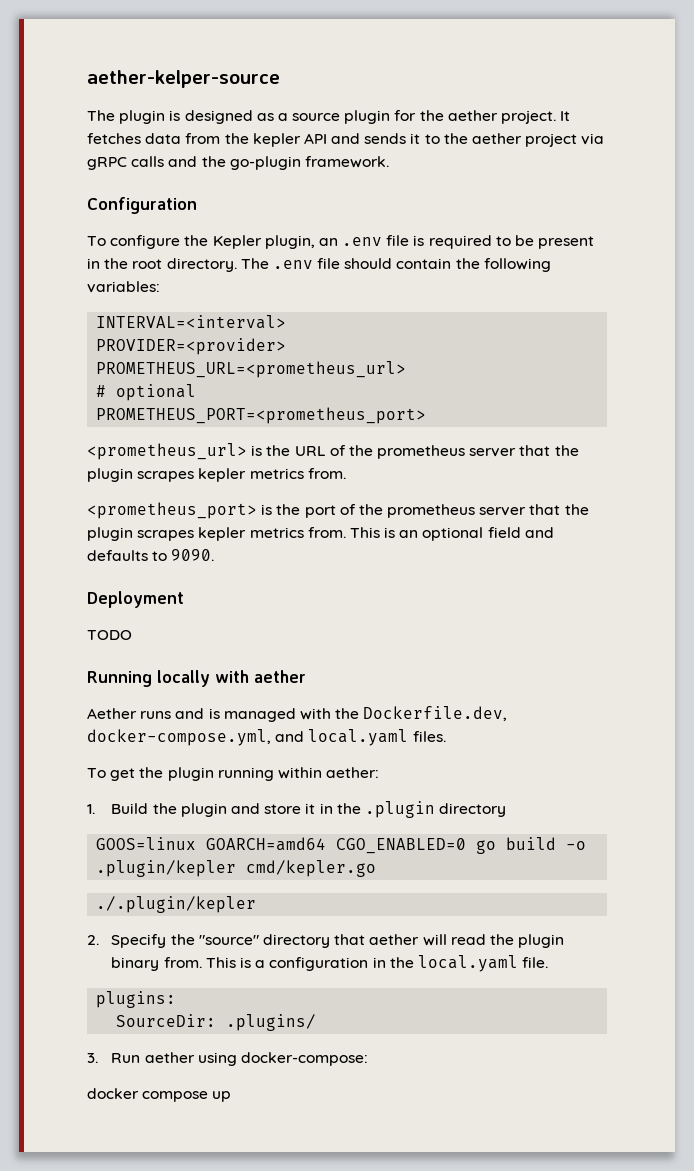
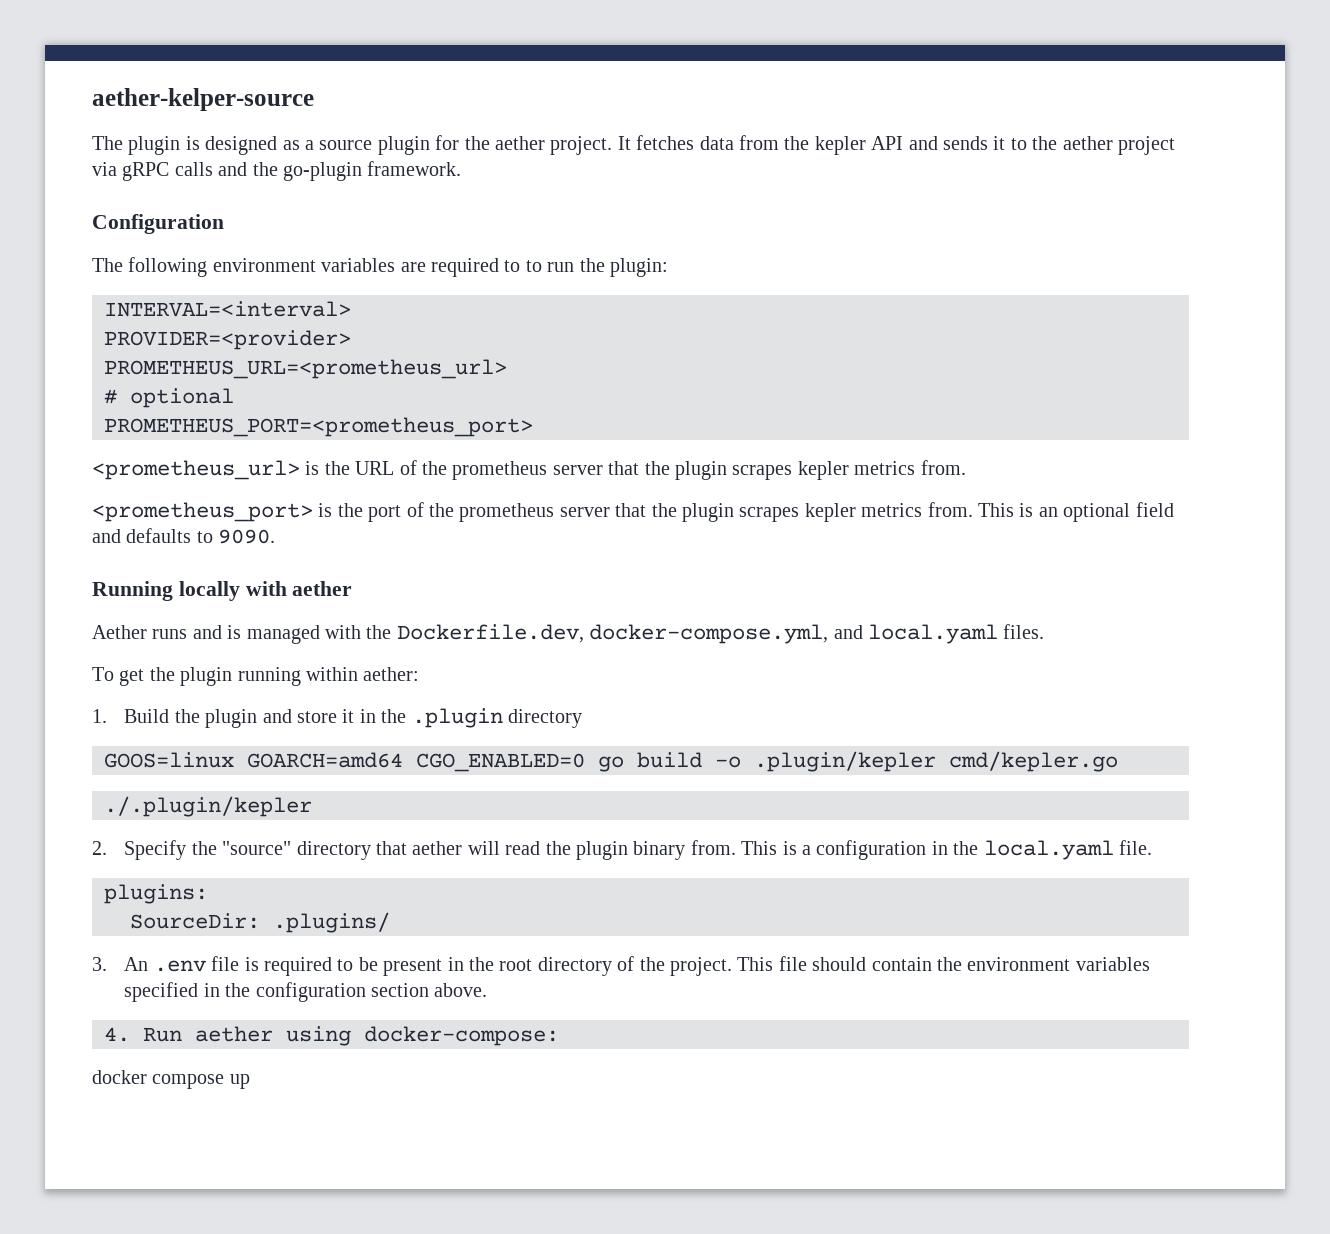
- To configure the Kepler plugin, an .env file is required to be present in the root directory. The .env file should contain the following variables:
+ The following environment variables are required to to run the plugin:
- Deployment
- TODO
- 3. Run aether using docker-compose:
+ 3. An .env file is required to be present in the root directory of the project. This file should contain the environment variables specified in the configuration section above.
+ 4. Run aether using docker-compose:

